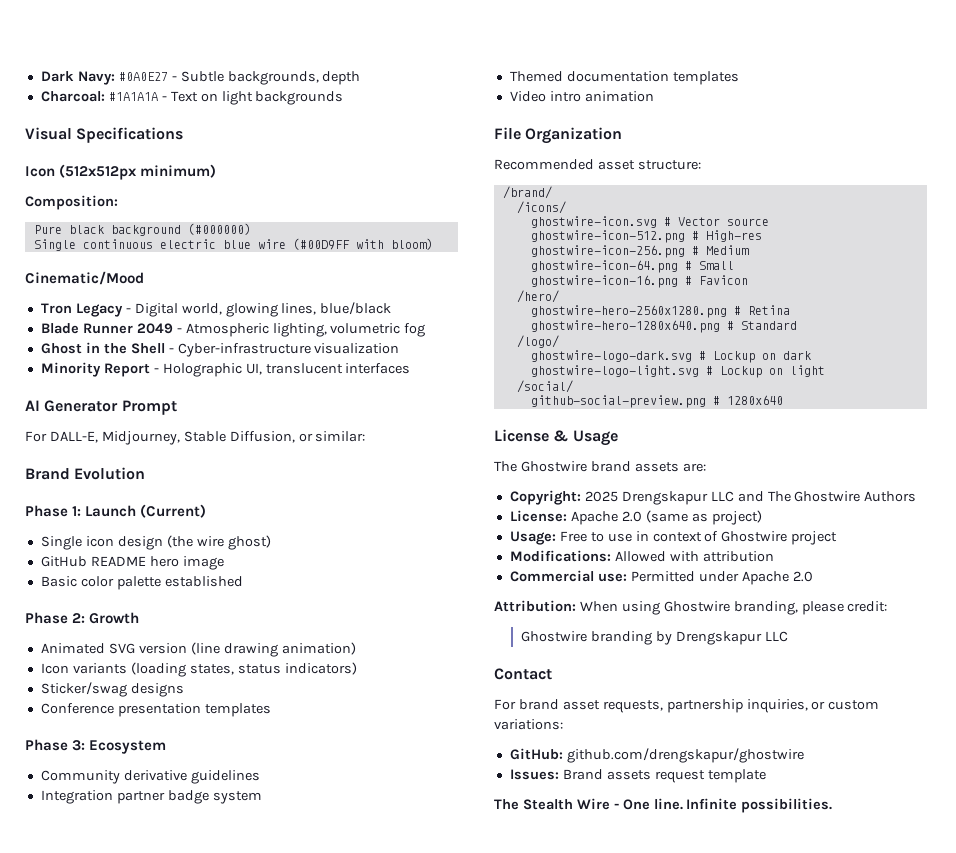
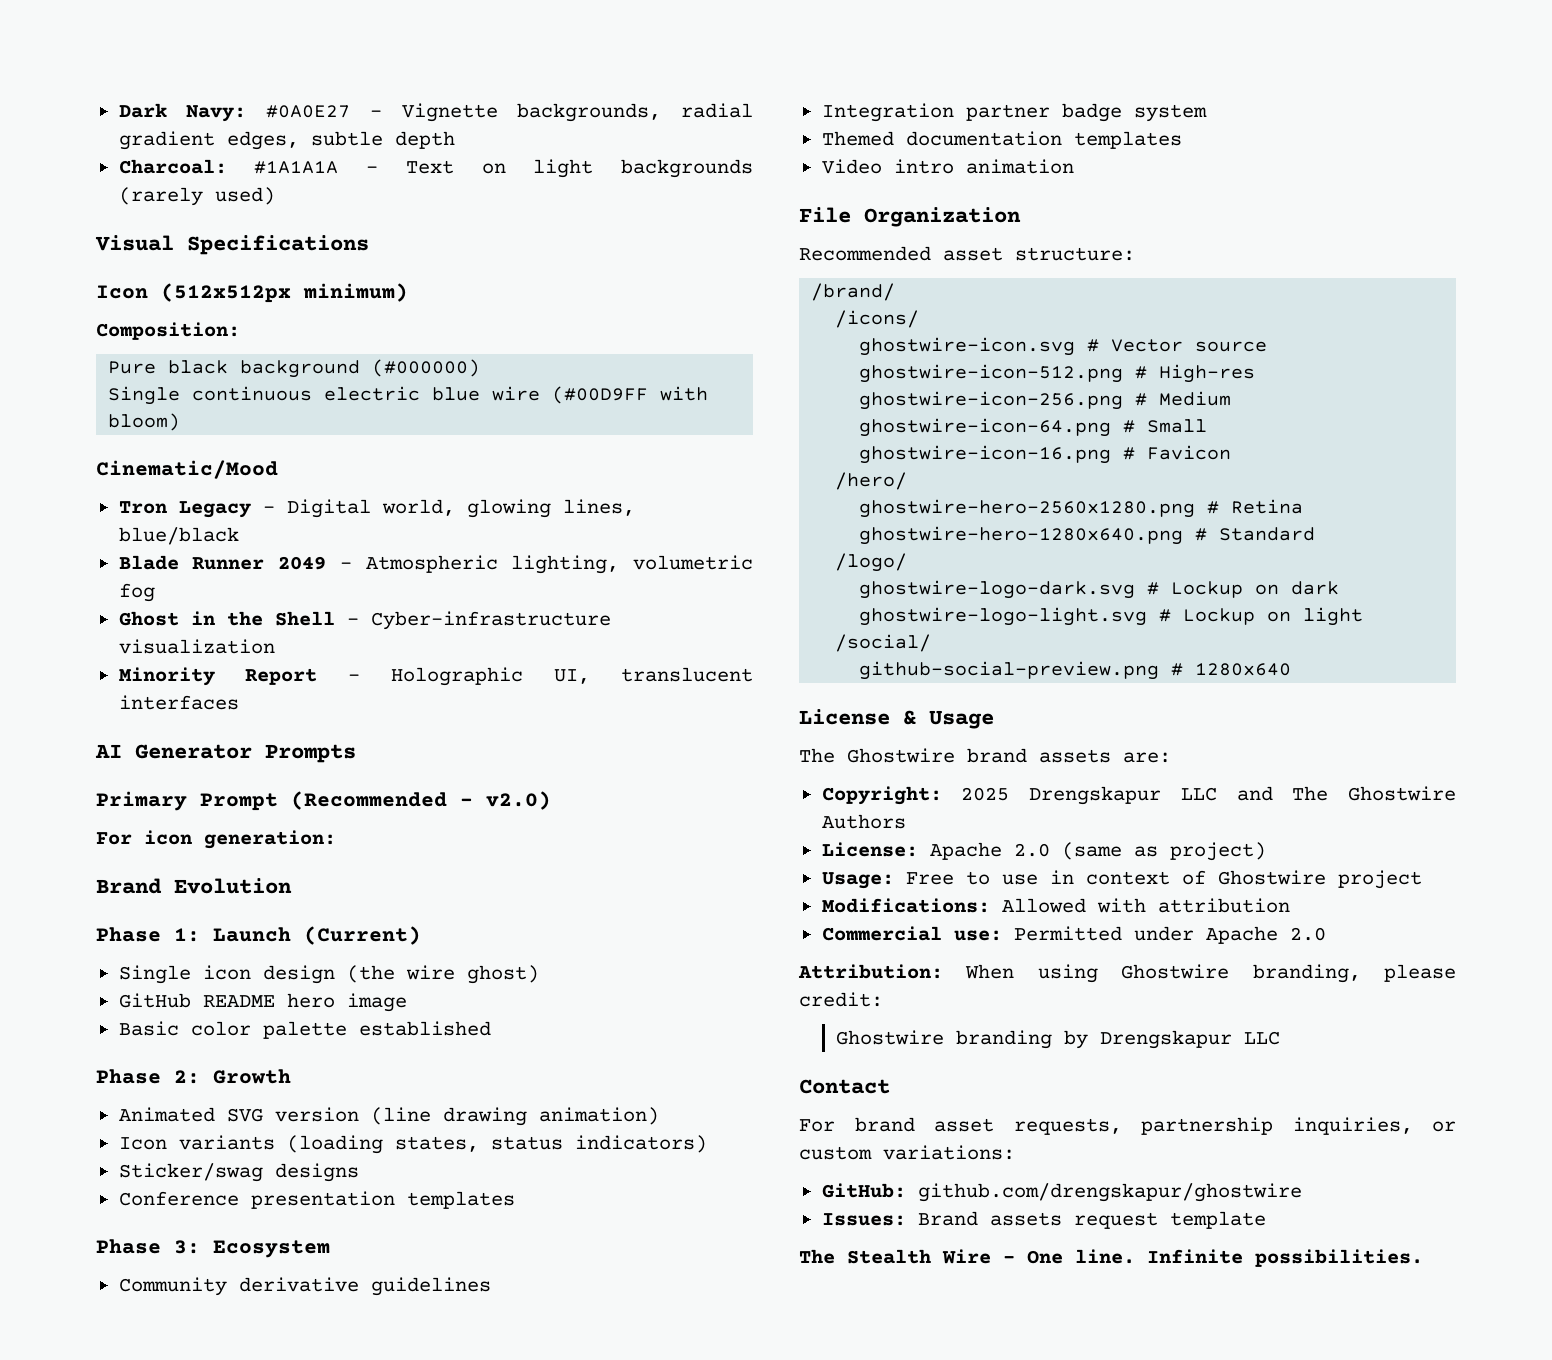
- Dark Navy: #0A0E27 - Subtle backgrounds, depth
+ Dark Navy: #0A0E27 - Vignette backgrounds, radial gradient edges, subtle depth
- Charcoal: #1A1A1A - Text on light backgrounds
+ Charcoal: #1A1A1A - Text on light backgrounds (rarely used)
- AI Generator Prompt
- For DALL-E, Midjourney, Stable Diffusion, or similar:
+ AI Generator Prompts
+ Primary Prompt (Recommended - v2.0)
+ For icon generation:

